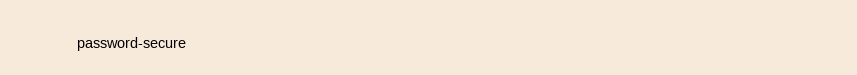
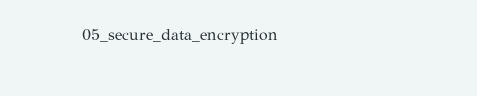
- password-secure
+ 05_secure_data_encryption

